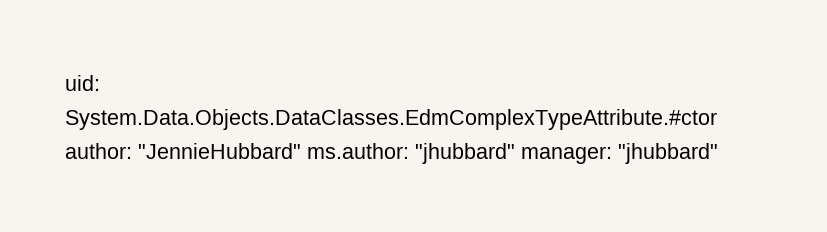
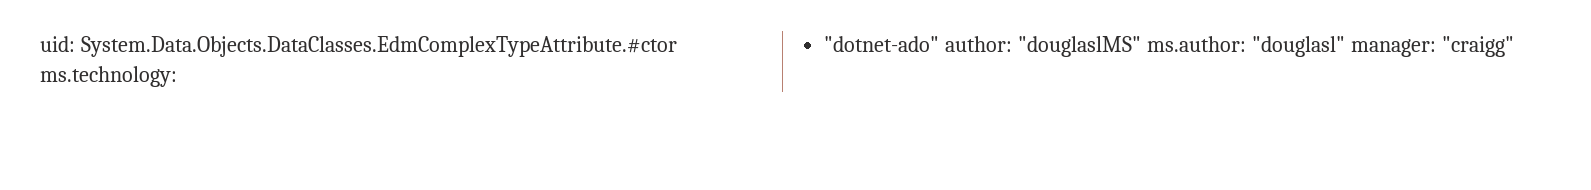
- uid: System.Data.Objects.DataClasses.EdmComplexTypeAttribute.#ctor author: "JennieHubbard" ms.author: "jhubbard" manager: "jhubbard"
+ uid: System.Data.Objects.DataClasses.EdmComplexTypeAttribute.#ctor ms.technology:
+ "dotnet-ado" author: "douglaslMS" ms.author: "douglasl" manager: "craigg"

